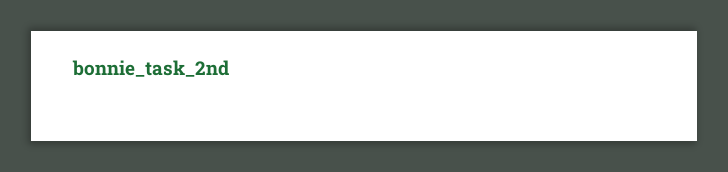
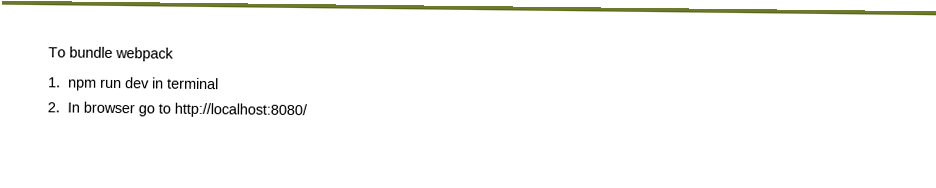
- bonnie_task_2nd
+ To bundle webpack
+ 1. npm run dev in terminal
+ 2. In browser go to http://localhost:8080/

